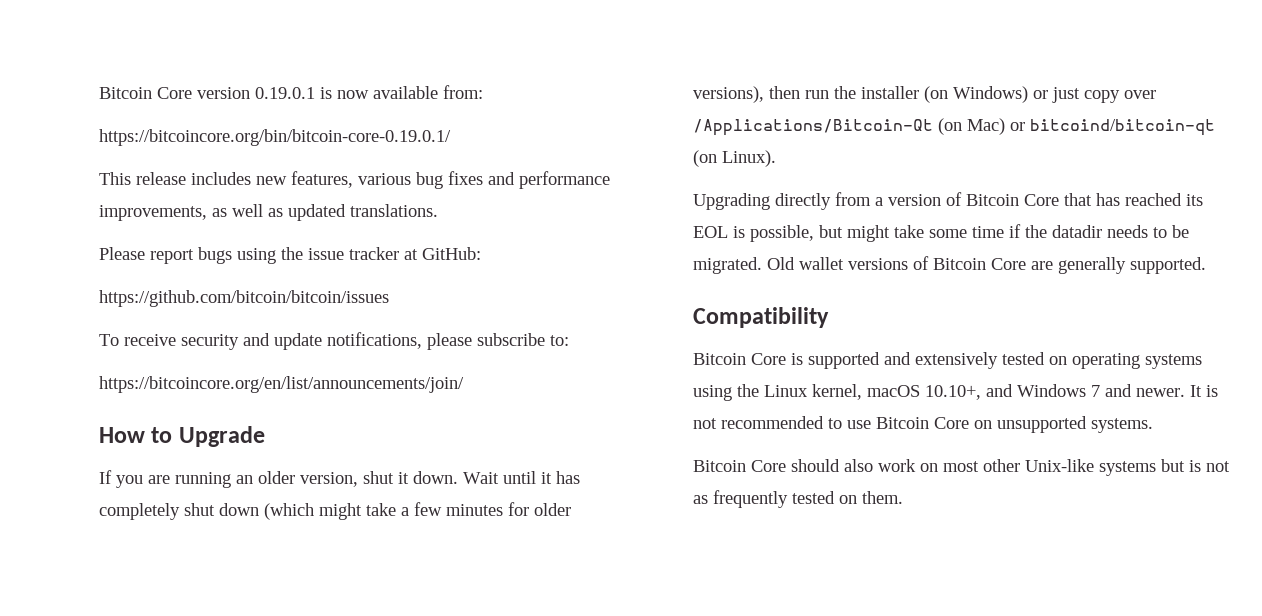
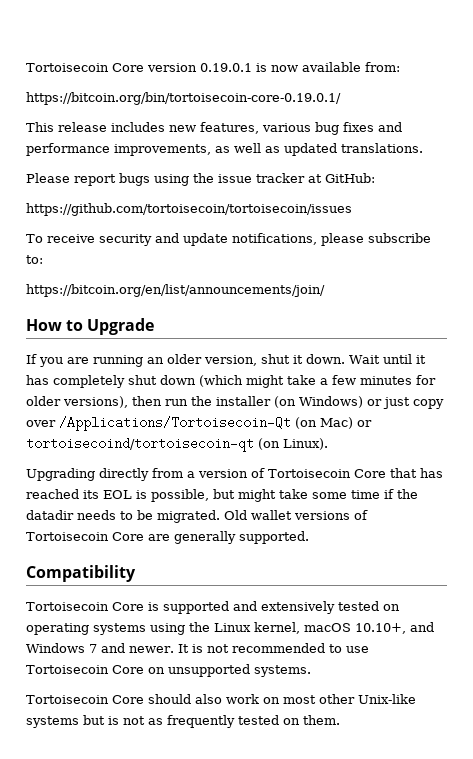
- Bitcoin Core version 0.19.0.1 is now available from:
+ Tortoisecoin Core version 0.19.0.1 is now available from:
- https://bitcoincore.org/bin/bitcoin-core-0.19.0.1/
+ https://bitcoin.org/bin/tortoisecoin-core-0.19.0.1/
- https://github.com/bitcoin/bitcoin/issues
+ https://github.com/tortoisecoin/tortoisecoin/issues
- https://bitcoincore.org/en/list/announcements/join/
+ https://bitcoin.org/en/list/announcements/join/
- Wait until it has completely shut down (which might take a few minutes for older versions), then run the installer (on Windows) or just copy over /Applications/Bitcoin-Qt (on Mac) or bitcoind/bitcoin-qt (on Linux).
+ Wait until it has completely shut down (which might take a few minutes for older versions), then run the installer (on Windows) or just copy over /Applications/Tortoisecoin-Qt (on Mac) or tortoisecoind/tortoisecoin-qt (on Linux).
- Upgrading directly from a version of Bitcoin Core that has reached its EOL is possible, but might take some time if the datadir needs to be migrated.
+ Upgrading directly from a version of Tortoisecoin Core that has reached its EOL is possible, but might take some time if the datadir needs to be migrated.
- Old wallet versions of Bitcoin Core are generally supported.
+ Old wallet versions of Tortoisecoin Core are generally supported.
- Bitcoin Core is supported and extensively tested on operating systems using the Linux kernel, macOS 10.10+, and Windows 7 and newer.
+ Tortoisecoin Core is supported and extensively tested on operating systems using the Linux kernel, macOS 10.10+, and Windows 7 and newer.
- It is not recommended to use Bitcoin Core on unsupported systems.
+ It is not recommended to use Tortoisecoin Core on unsupported systems.
- Bitcoin Core should also work on most other Unix-like systems but is not as frequently tested on them.
+ Tortoisecoin Core should also work on most other Unix-like systems but is not as frequently tested on them.

